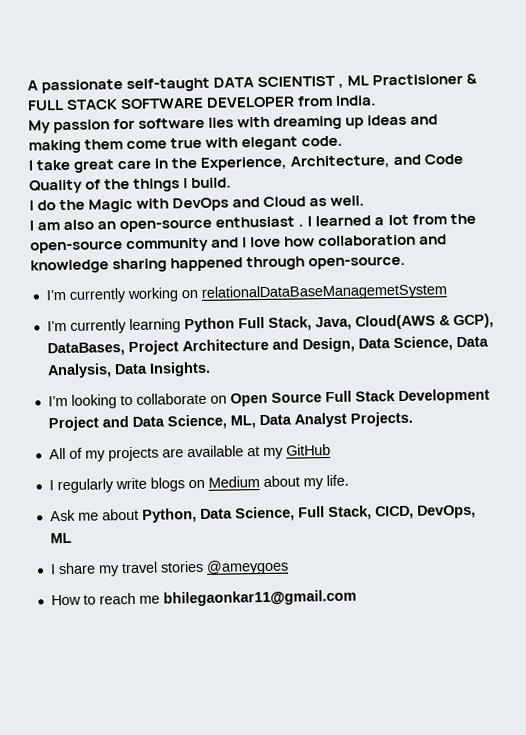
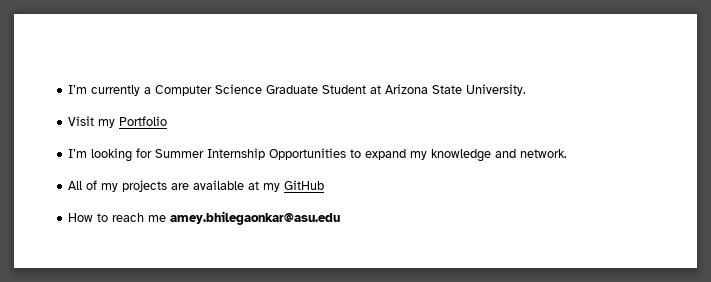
- A passionate self-taught DATA SCIENTIST , ML Practisioner & FULL STACK SOFTWARE DEVELOPER from India.
- My passion for software lies with dreaming up ideas and making them come true with elegant code.
- I take great care in the Experience, Architecture, and Code Quality of the things I build.
- I do the Magic with DevOps and Cloud as well.
- I am also an open-source enthusiast . I learned a lot from the open-source community and I love how collaboration and knowledge sharing happened through open-source.
- I’m currently working on relationalDataBaseManagemetSystem
- I’m currently learning Python Full Stack, Java, Cloud(AWS & GCP), DataBases, Project Architecture and Design, Data Science, Data Analysis, Data Insights.
- I’m looking to collaborate on Open Source Full Stack Development Project and Data Science, ML, Data Analyst Projects.
+ I’m currently a Computer Science Graduate Student at Arizona State University.
+ Visit my Portfolio
+ I’m looking for Summer Internship Opportunities to expand my knowledge and network.
- I regularly write blogs on Medium about my life.
- Ask me about Python, Data Science, Full Stack, CICD, DevOps, ML
- I share my travel stories @ameygoes
- How to reach me bhilegaonkar11@gmail.com
+ How to reach me amey.bhilegaonkar@asu.edu

